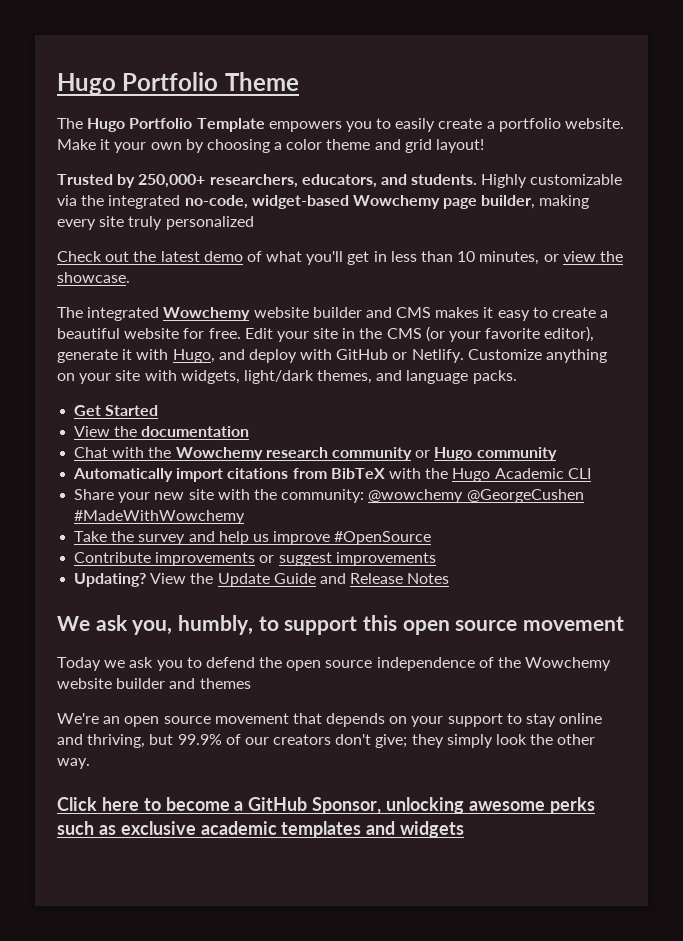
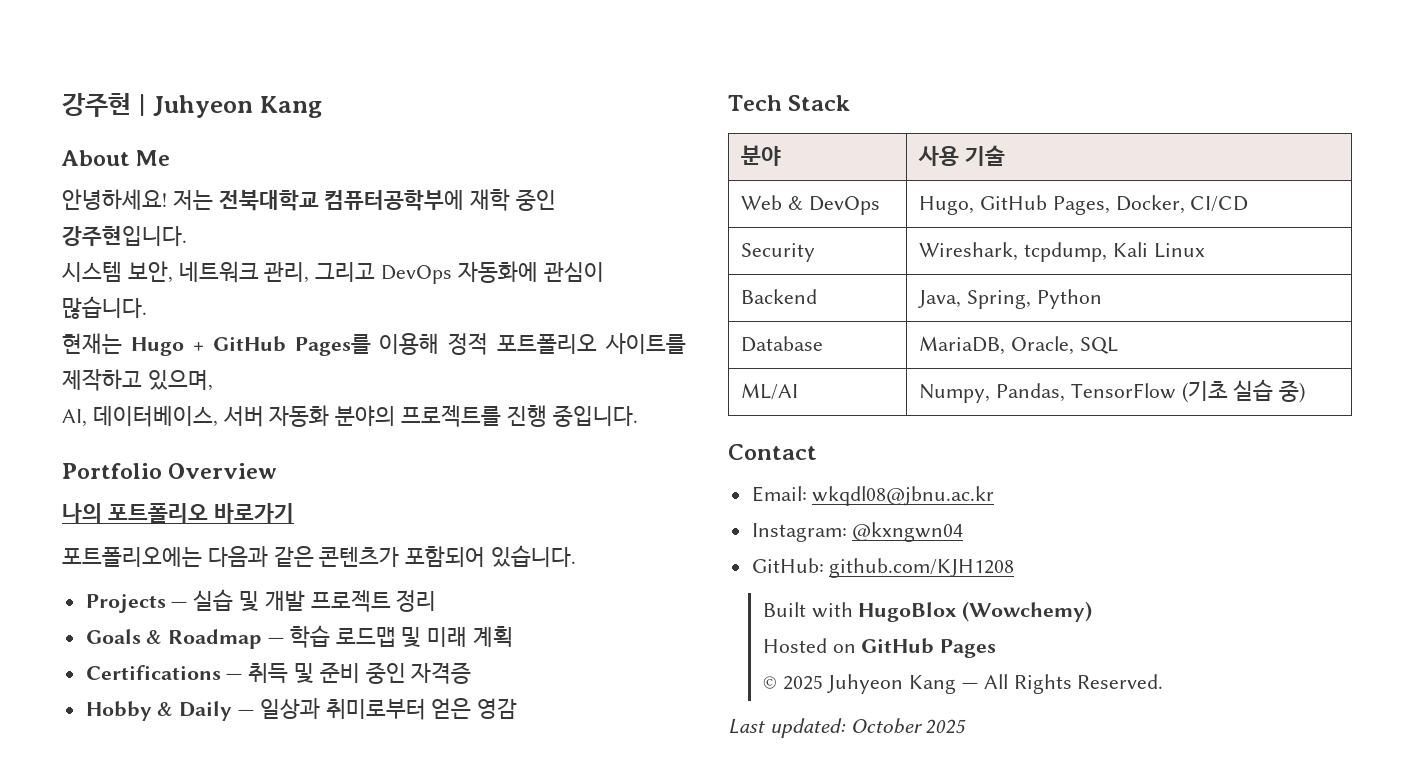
- Hugo Portfolio Theme
- The Hugo Portfolio Template empowers you to easily create a portfolio website. Make it your own by choosing a color theme and grid layout!
- Trusted by 250,000+ researchers, educators, and students. Highly customizable via the integrated no-code, widget-based Wowchemy page builder, making every site truly personalized
- Check out the latest demo of what you'll get in less than 10 minutes, or view the showcase.
- The integrated Wowchemy website builder and CMS makes it easy to create a beautiful website for free. Edit your site in the CMS (or your favorite editor), generate it with Hugo, and deploy with GitHub or Netlify. Customize anything on your site with widgets, light/dark themes, and language packs.
- Get Started
- View the documentation
- Chat with the Wowchemy research community or Hugo community
- Automatically import citations from BibTeX with the Hugo Academic CLI
- Share your new site with the community: @wowchemy @GeorgeCushen #MadeWithWowchemy
- Take the survey and help us improve #OpenSource
- Contribute improvements or suggest improvements
- Updating? View the Update Guide and Release Notes
- We ask you, humbly, to support this open source movement
- Today we ask you to defend the open source independence of the Wowchemy website builder and themes
- We're an open source movement that depends on your support to stay online and thriving, but 99.9% of our creators don't give; they simply look the other way.
- Click here to become a GitHub Sponsor, unlocking awesome perks such as exclusive academic templates and widgets
+ 강주현 | Juhyeon Kang
+ About Me
+ 안녕하세요! 저는 전북대학교 컴퓨터공학부에 재학 중인 강주현입니다.
+ 시스템 보안, 네트워크 관리, 그리고 DevOps 자동화에 관심이 많습니다.
+ 현재는 Hugo + GitHub Pages를 이용해 정적 포트폴리오 사이트를 제작하고 있으며,
+ AI, 데이터베이스, 서버 자동화 분야의 프로젝트를 진행 중입니다.
+ Portfolio Overview
+ 나의 포트폴리오 바로가기
+ 포트폴리오에는 다음과 같은 콘텐츠가 포함되어 있습니다.
+ Projects — 실습 및 개발 프로젝트 정리
+ Goals & Roadmap — 학습 로드맵 및 미래 계획
+ Certifications — 취득 및 준비 중인 자격증
+ Hobby & Daily — 일상과 취미로부터 얻은 영감
+ Tech Stack
+ 분야 | 사용 기술
+ Web & DevOps | Hugo, GitHub Pages, Docker, CI/CD
+ Security | Wireshark, tcpdump, Kali Linux
+ Backend | Java, Spring, Python
+ Database | MariaDB, Oracle, SQL
+ ML/AI | Numpy, Pandas, TensorFlow (기초 실습 중)
+ Contact
+ Email: wkqdl08@jbnu.ac.kr
+ Instagram: @kxngwn04
+ GitHub: github.com/KJH1208
+ Built with HugoBlox (Wowchemy)
+ Hosted on GitHub Pages
+ © 2025 Juhyeon Kang — All Rights Reserved.
+ Last updated: October 2025

